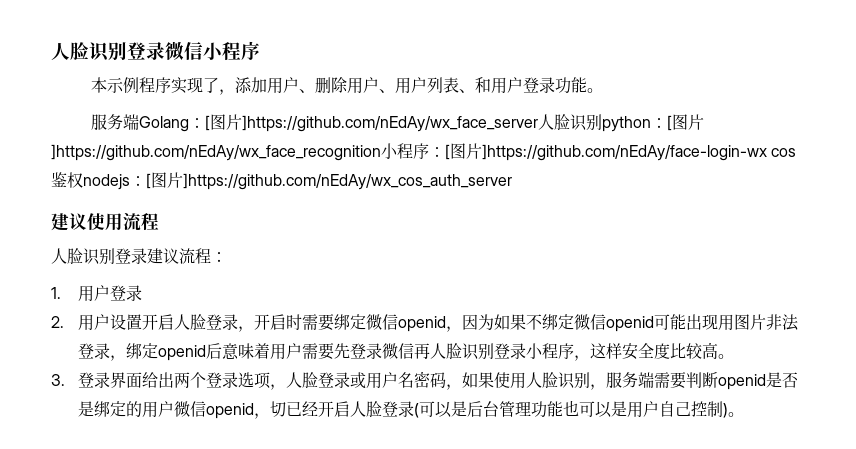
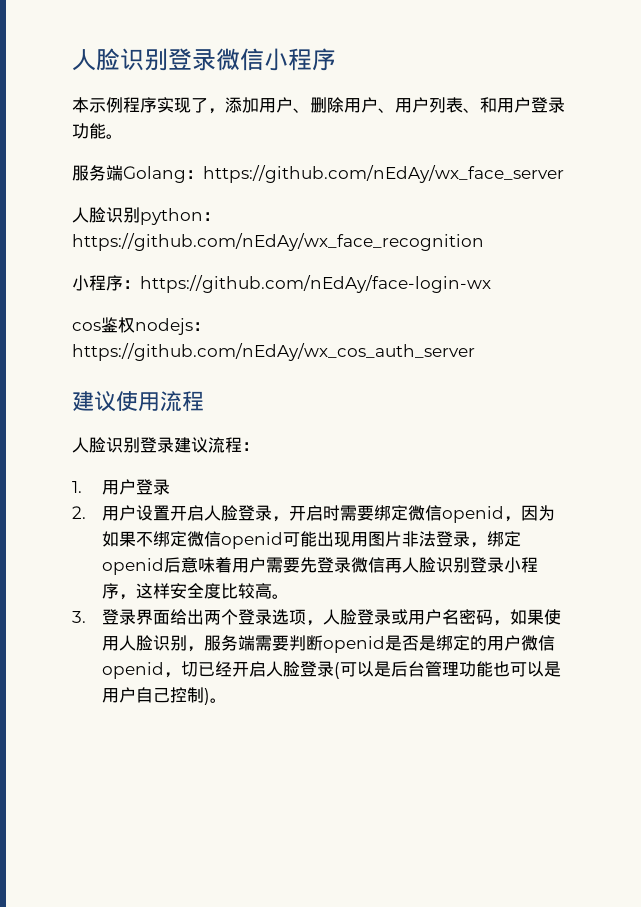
- 服务端Golang：[图片]https://github.com/nEdAy/wx_face_server人脸识别python：[图片]https://github.com/nEdAy/wx_face_recognition小程序：[图片]https://github.com/nEdAy/face-login-wx cos鉴权nodejs：[图片]https://github.com/nEdAy/wx_cos_auth_server
+ 服务端Golang：https://github.com/nEdAy/wx_face_server
+ 人脸识别python：https://github.com/nEdAy/wx_face_recognition
+ 小程序：https://github.com/nEdAy/face-login-wx
+ cos鉴权nodejs：https://github.com/nEdAy/wx_cos_auth_server

